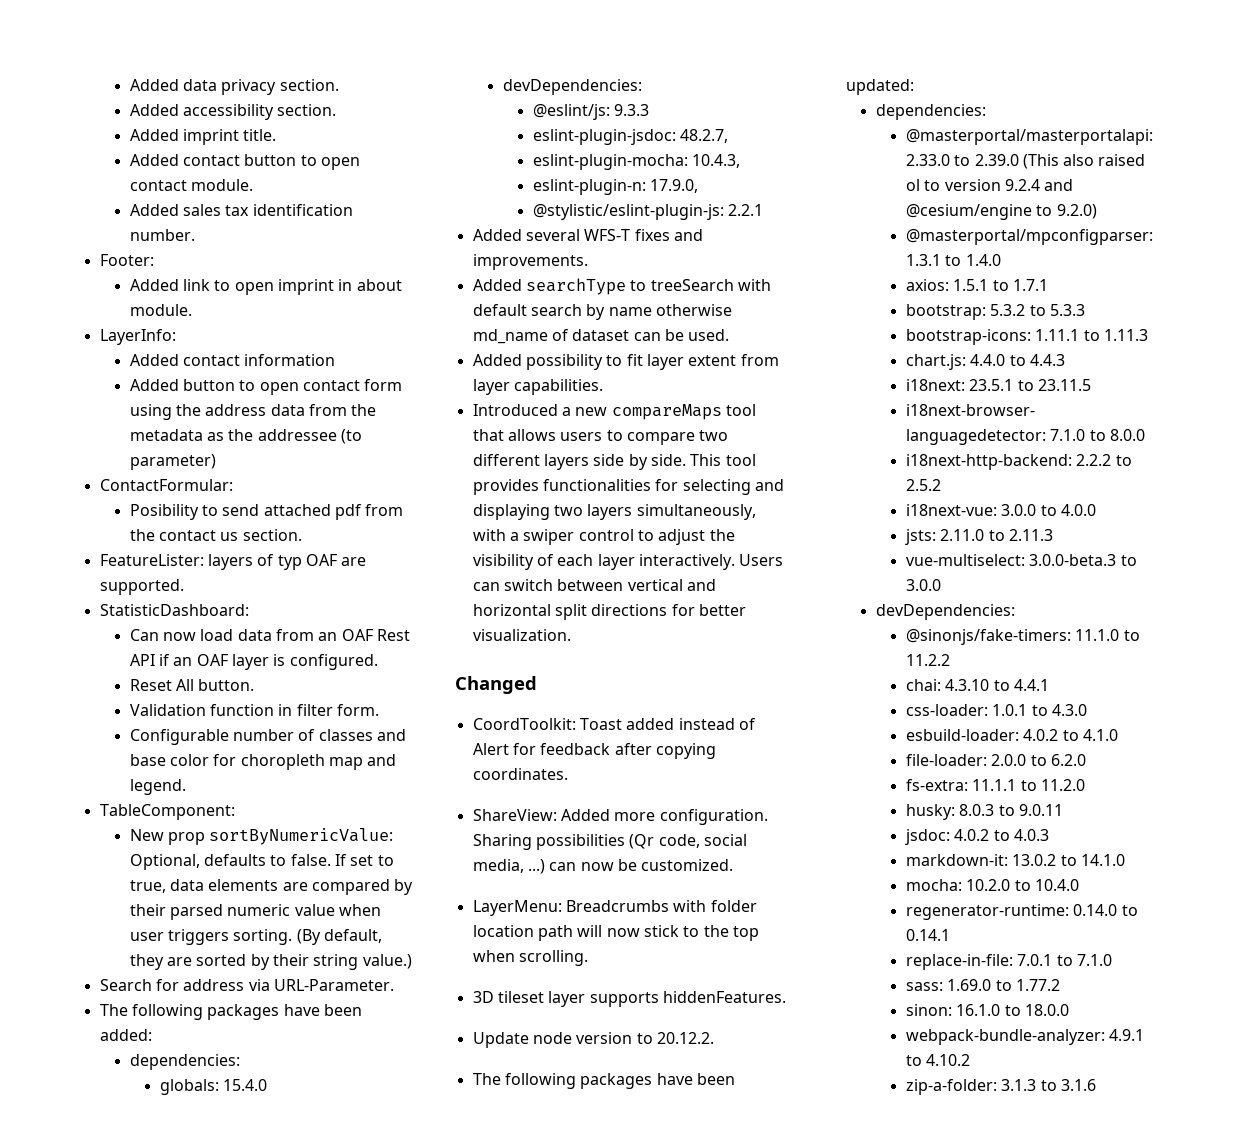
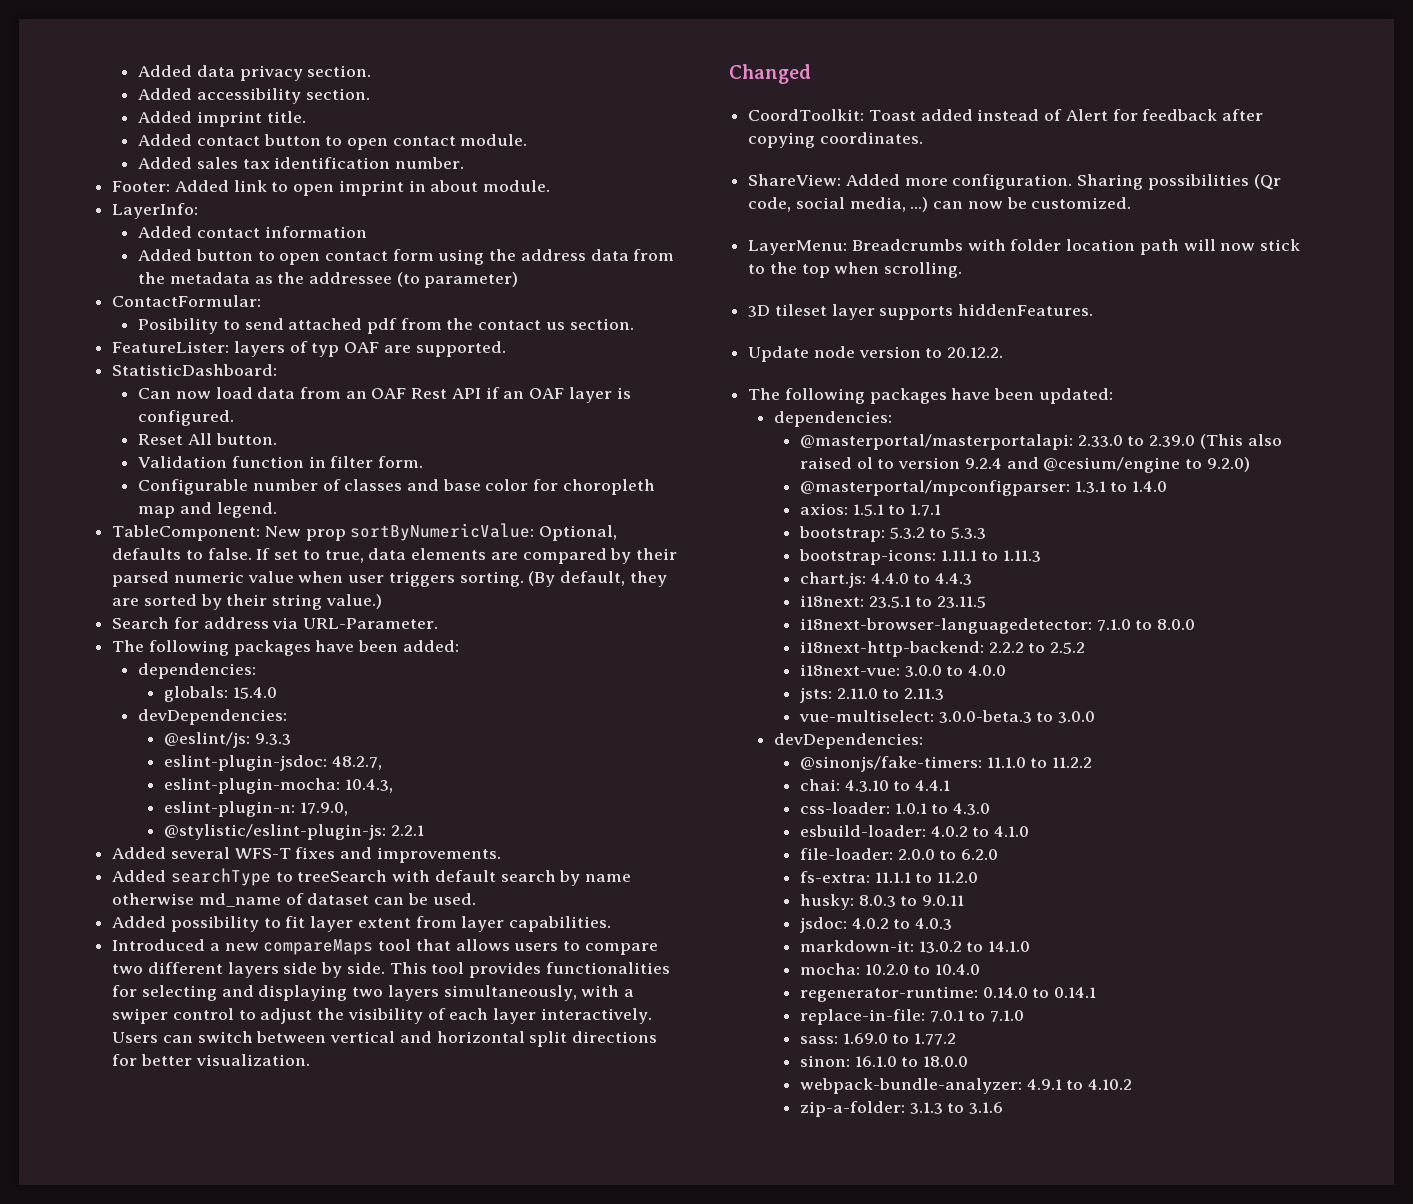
- Footer:
- Added link to open imprint in about module.
+ Footer: Added link to open imprint in about module.
- TableComponent:
- New prop sortByNumericValue: Optional, defaults to false.
+ TableComponent: New prop sortByNumericValue: Optional, defaults to false.

